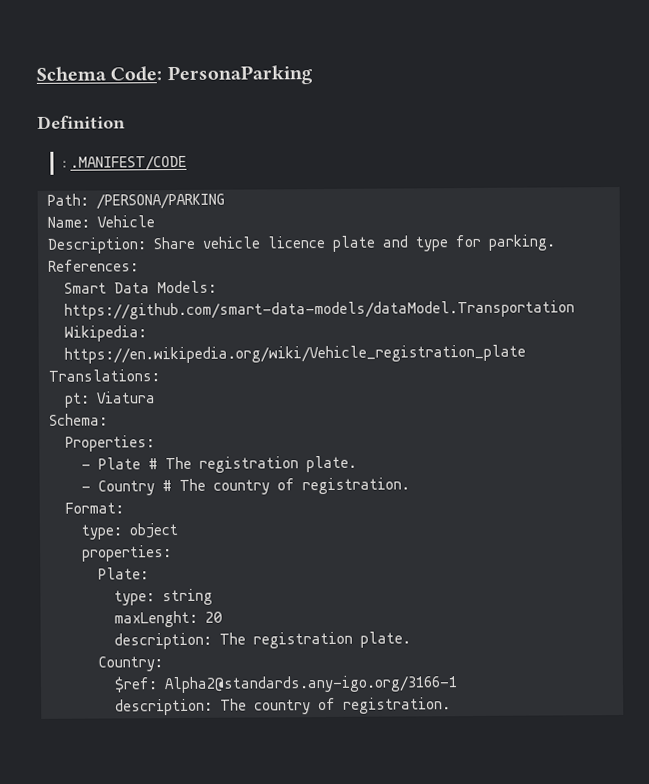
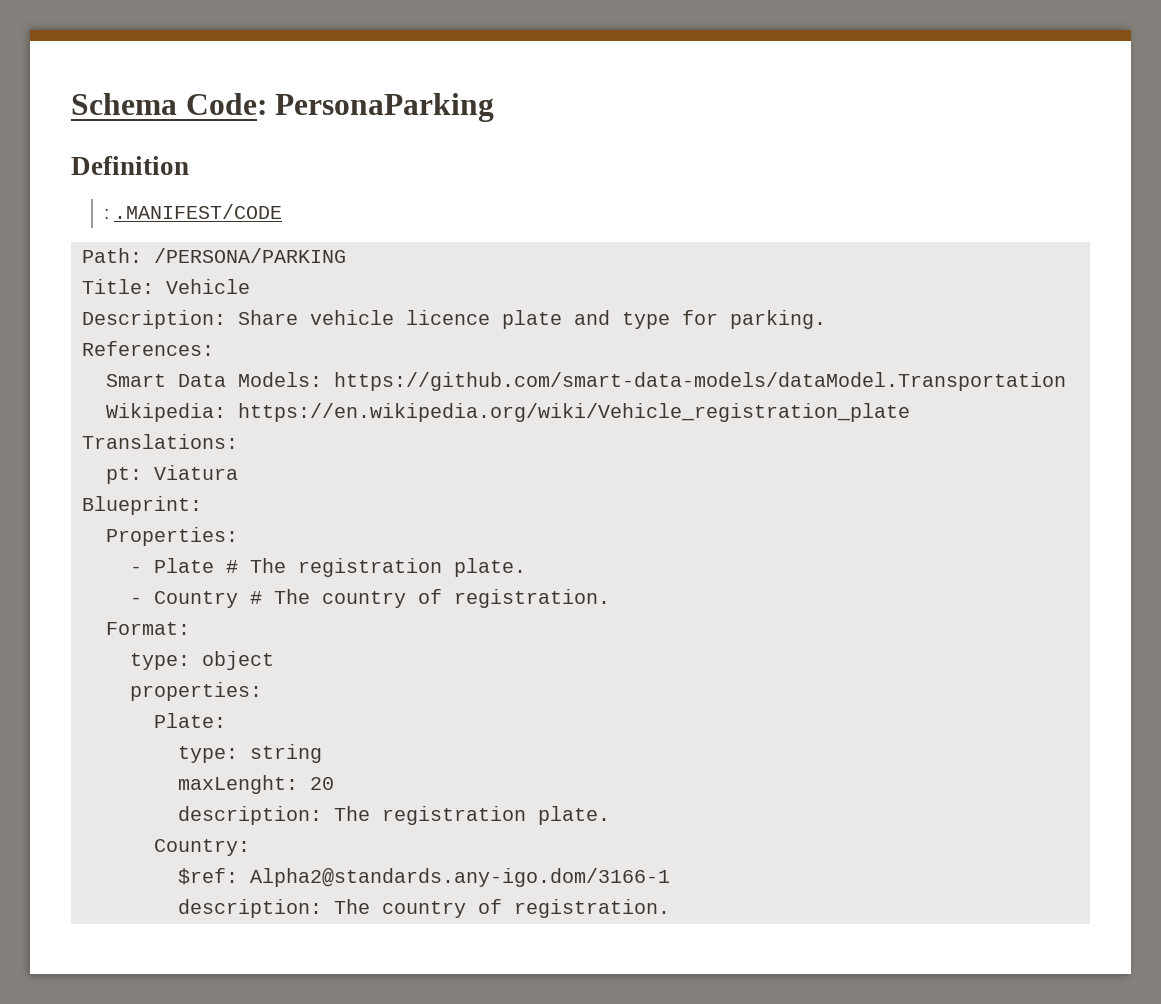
- Name: Vehicle
+ Title: Vehicle
- Schema:
+ Blueprint:
- $ref: Alpha2@standards.any-igo.org/3166-1
+ $ref: Alpha2@standards.any-igo.dom/3166-1

